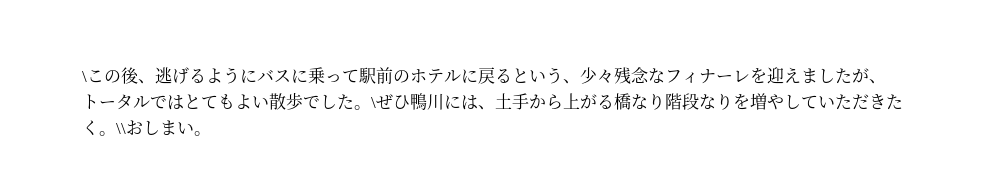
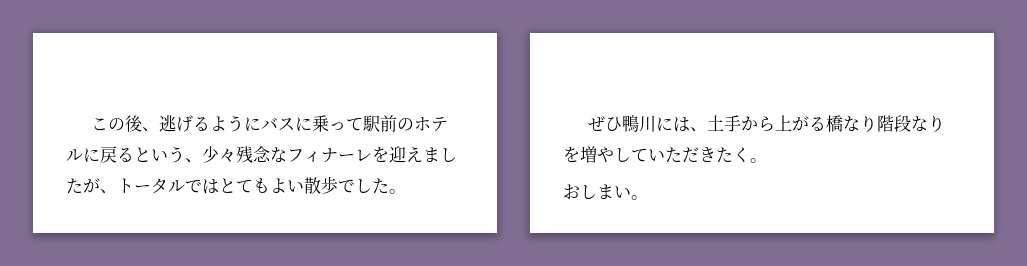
- \この後、逃げるようにバスに乗って駅前のホテルに戻るという、少々残念なフィナーレを迎えましたが、トータルではとてもよい散歩でした。\ぜひ鴨川には、土手から上がる橋なり階段なりを増やしていただきたく。\\おしまい。
+ この後、逃げるようにバスに乗って駅前のホテルに戻るという、少々残念なフィナーレを迎えましたが、トータルではとてもよい散歩でした。
+ ぜひ鴨川には、土手から上がる橋なり階段なりを増やしていただきたく。
+ おしまい。

